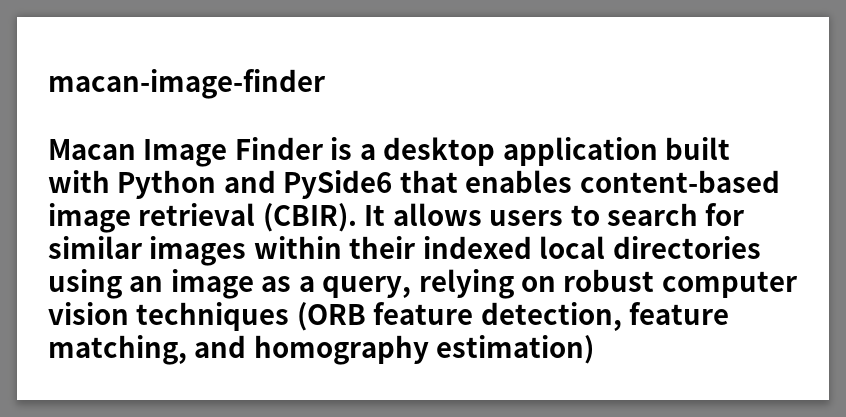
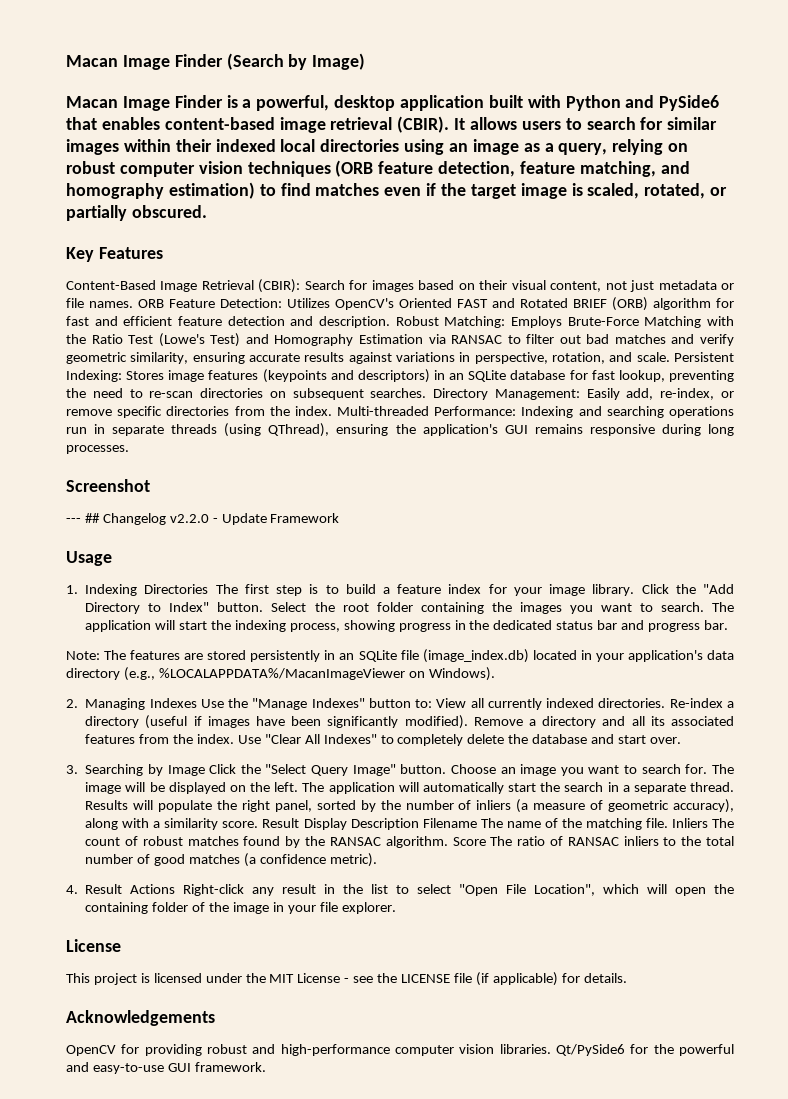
- macan-image-finder
+ Macan Image Finder (Search by Image)
- Macan Image Finder is a desktop application built with Python and PySide6 that enables content-based image retrieval (CBIR).
+ Macan Image Finder is a powerful, desktop application built with Python and PySide6 that enables content-based image retrieval (CBIR).
- It allows users to search for similar images within their indexed local directories using an image as a query, relying on robust computer vision techniques (ORB feature detection, feature matching, and homography estimation)
+ It allows users to search for similar images within their indexed local directories using an image as a query, relying on robust computer vision techniques (ORB feature detection, feature matching, and homography estimation) to find matches even if the target image is scaled, rotated, or partially obscured.
+ Key Features
+ Content-Based Image Retrieval (CBIR): Search for images based on their visual content, not just metadata or file names. ORB Feature Detection: Utilizes OpenCV's Oriented FAST and Rotated BRIEF (ORB) algorithm for fast and efficient feature detection and description. Robust Matching: Employs Brute-Force Matching with the Ratio Test (Lowe's Test) and Homography Estimation via RANSAC to filter out bad matches and verify geometric similarity, ensuring accurate results against variations in perspective, rotation, and scale. Persistent Indexing: Stores image features (keypoints and descriptors) in an SQLite database for fast lookup, preventing the need to re-scan directories on subsequent searches. Directory Management: Easily add, re-index, or remove specific directories from the index. Multi-threaded Performance: Indexing and searching operations run in separate threads (using QThread), ensuring the application's GUI remains responsive during long processes.
+ Screenshot
+ --- ## Changelog v2.2.0 - Update Framework
+ Usage
+ 1. Indexing Directories The first step is to build a feature index for your image library. Click the "Add Directory to Index" button. Select the root folder containing the images you want to search. The application will start the indexing process, showing progress in the dedicated status bar and progress bar.
+ Note: The features are stored persistently in an SQLite file (image_index.db) located in your application's data directory (e.g., %LOCALAPPDATA%/MacanImageViewer on Windows).
+ 2. Managing Indexes Use the "Manage Indexes" button to: View all currently indexed directories. Re-index a directory (useful if images have been significantly modified). Remove a directory and all its associated features from the index. Use "Clear All Indexes" to completely delete the database and start over.
+ 3. Searching by Image Click the "Select Query Image" button. Choose an image you want to search for. The image will be displayed on the left. The application will automatically start the search in a separate thread. Results will populate the right panel, sorted by the number of inliers (a measure of geometric accuracy), along with a similarity score. Result Display Description Filename The name of the matching file. Inliers The count of robust matches found by the RANSAC algorithm. Score The ratio of RANSAC inliers to the total number of good matches (a confidence metric).
+ 4. Result Actions Right-click any result in the list to select "Open File Location", which will open the containing folder of the image in your file explorer.
+ License
+ This project is licensed under the MIT License - see the LICENSE file (if applicable) for details.
+ Acknowledgements
+ OpenCV for providing robust and high-performance computer vision libraries. Qt/PySide6 for the powerful and easy-to-use GUI framework.

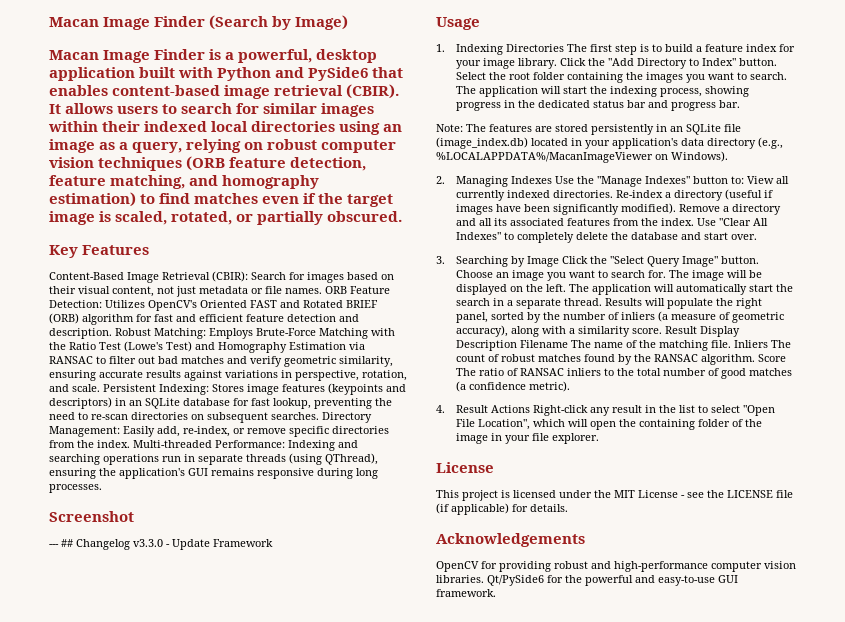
- --- ## Changelog v2.2.0 - Update Framework
+ --- ## Changelog v3.3.0 - Update Framework

